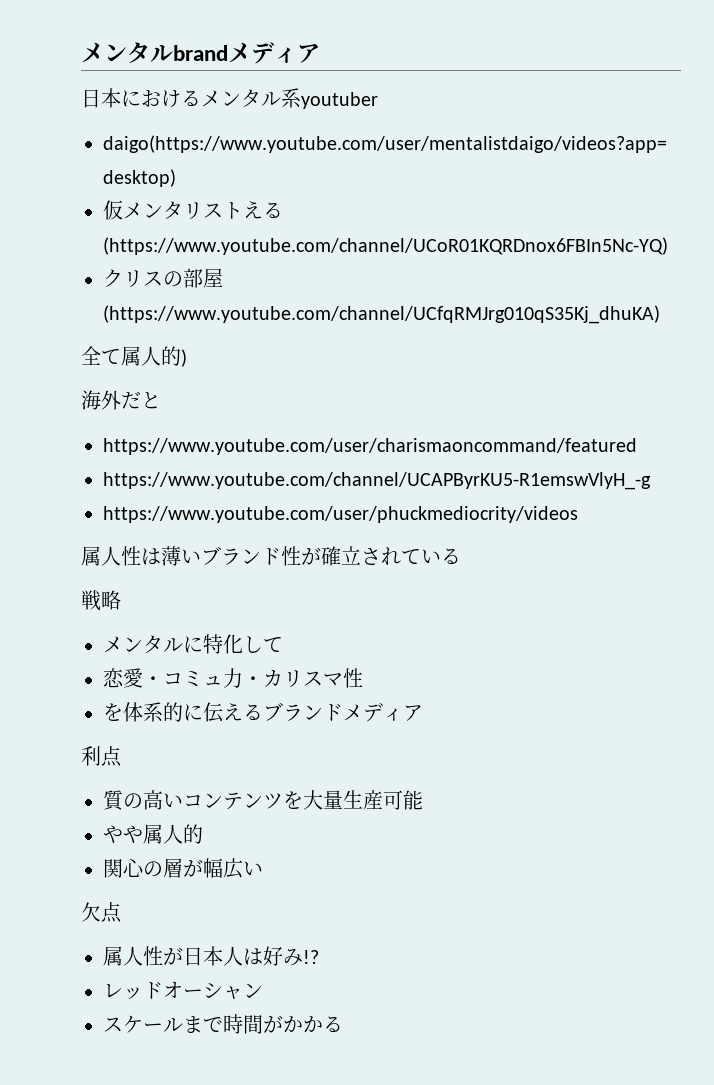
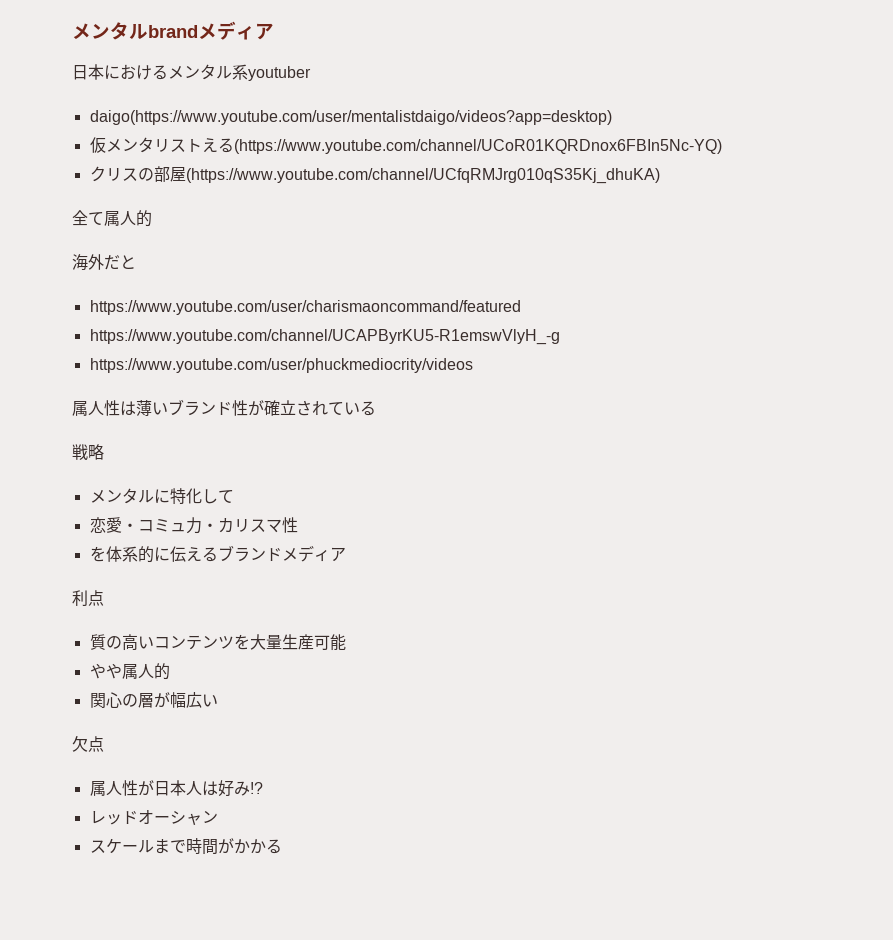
- 全て属人的)
+ 全て属人的

